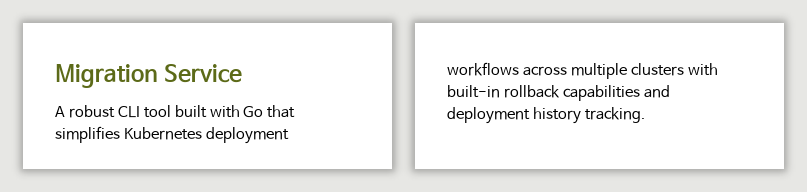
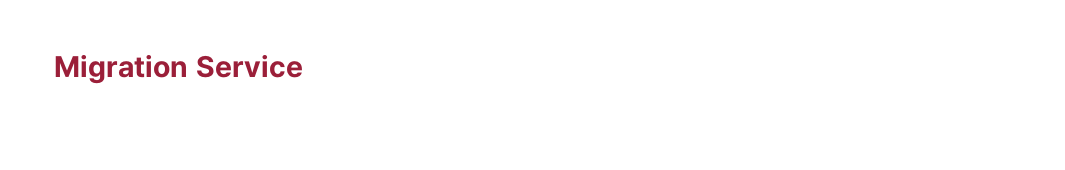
- A robust CLI tool built with Go that simplifies Kubernetes deployment workflows across multiple clusters with built-in rollback capabilities and deployment history tracking.

